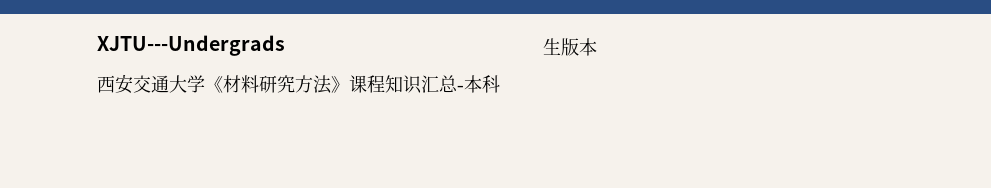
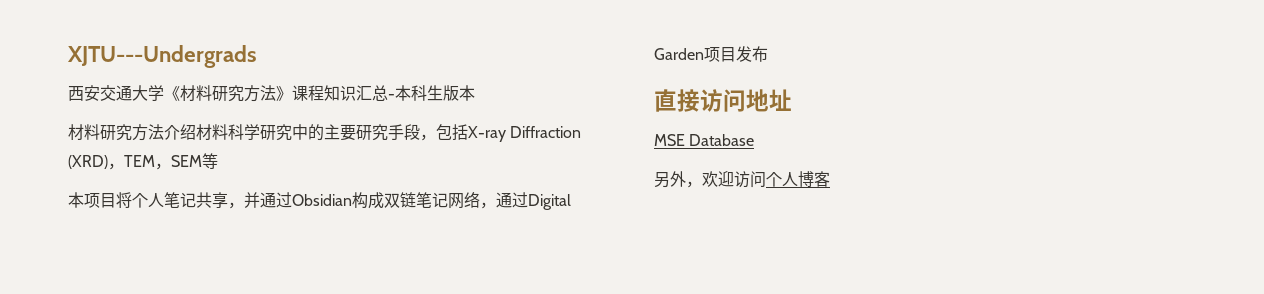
+ 材料研究方法介绍材料科学研究中的主要研究手段，包括X-ray Diffraction (XRD)，TEM，SEM等
+ 本项目将个人笔记共享，并通过Obsidian构成双链笔记网络，通过Digital Garden项目发布
+ 直接访问地址
+ MSE Database
+ 另外，欢迎访问个人博客

